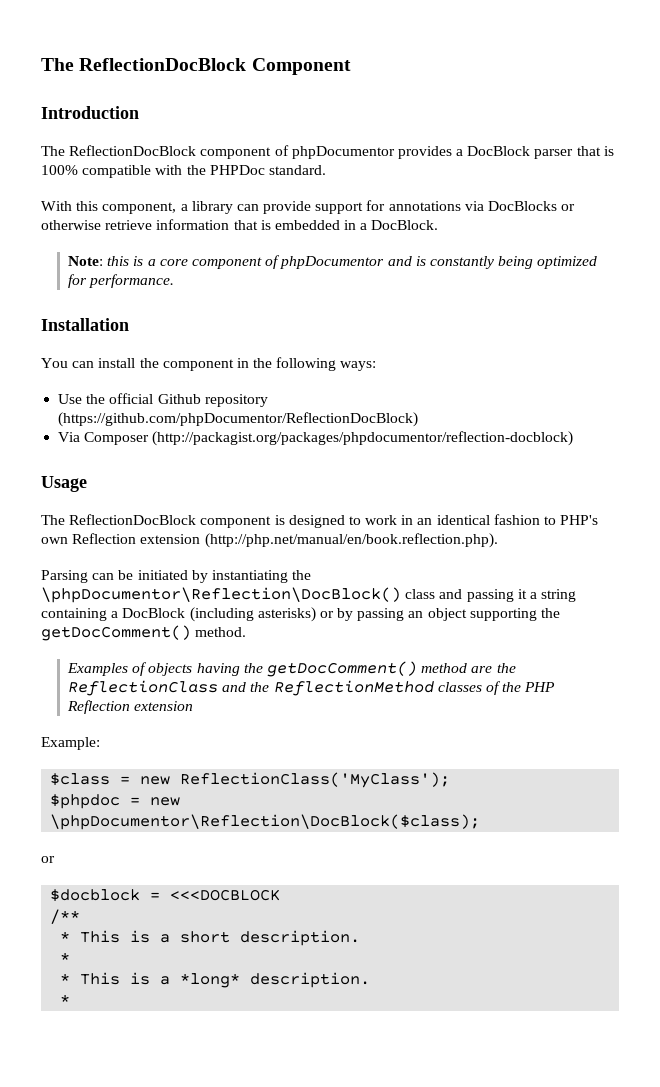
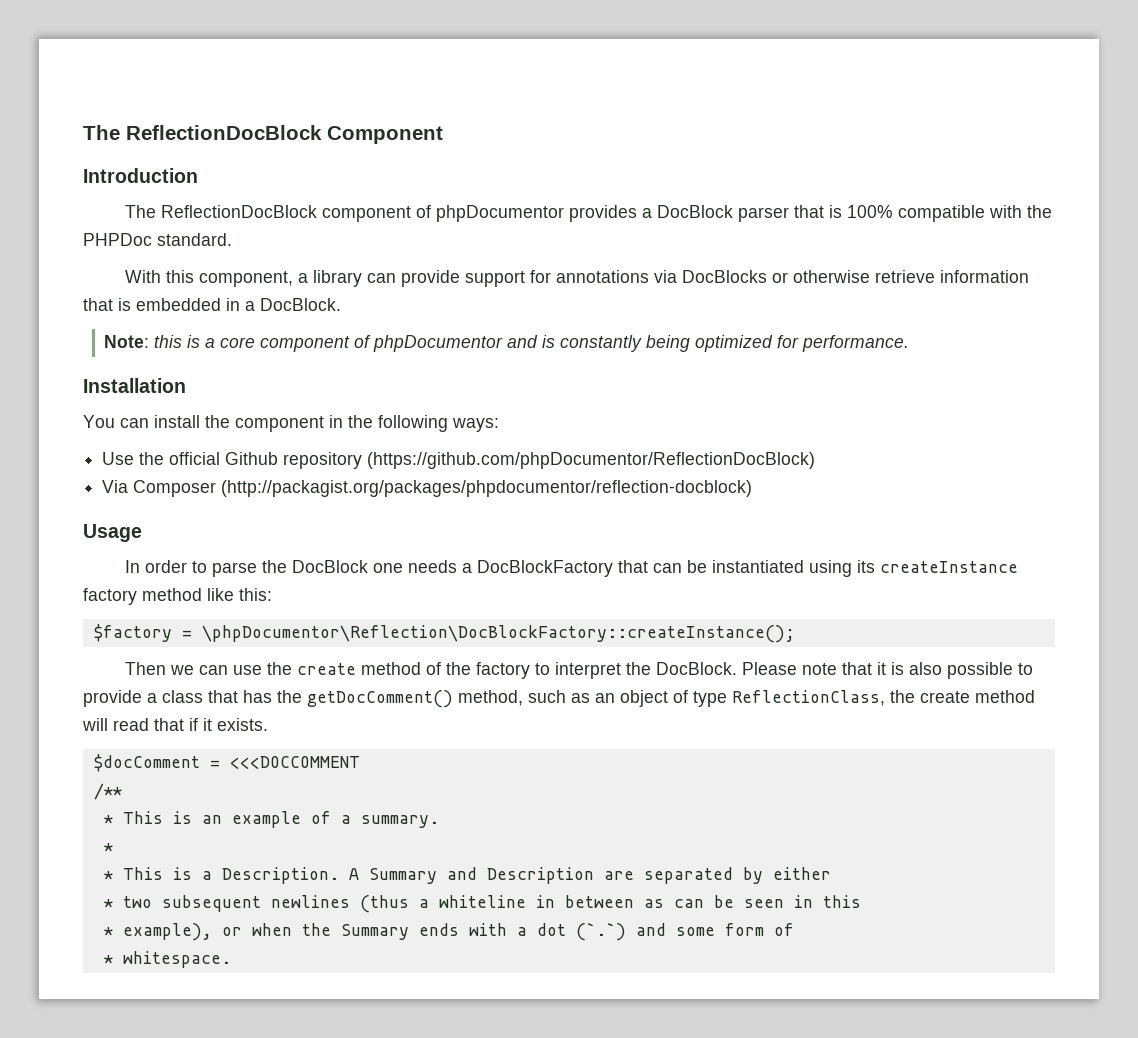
- The ReflectionDocBlock component is designed to work in an identical fashion to PHP's own Reflection extension (http://php.net/manual/en/book.reflection.php).
- Parsing can be initiated by instantiating the \phpDocumentor\Reflection\DocBlock() class and passing it a string containing a DocBlock (including asterisks) or by passing an object supporting the getDocComment() method.
- Examples of objects having the getDocComment() method are the ReflectionClass and the ReflectionMethod classes of the PHP Reflection extension
- Example:
- $class = new ReflectionClass('MyClass');
- $phpdoc = new \phpDocumentor\Reflection\DocBlock($class);
- or
- $docblock = <<<DOCBLOCK
+ In order to parse the DocBlock one needs a DocBlockFactory that can be instantiated using its createInstance factory method like this:
+ $factory = \phpDocumentor\Reflection\DocBlockFactory::createInstance();
+ Then we can use the create method of the factory to interpret the DocBlock. Please note that it is also possible to provide a class that has the getDocComment() method, such as an object of type ReflectionClass, the create method will read that if it exists.
+ $docComment = <<<DOCCOMMENT
- * This is a short description.
+ * This is an example of a summary.
- * This is a *long* description.
- *
+ * This is a Description. A Summary and Description are separated by either
+ * two subsequent newlines (thus a whiteline in between as can be seen in this
+ * example), or when the Summary ends with a dot (`.`) and some form of
+ * whitespace.

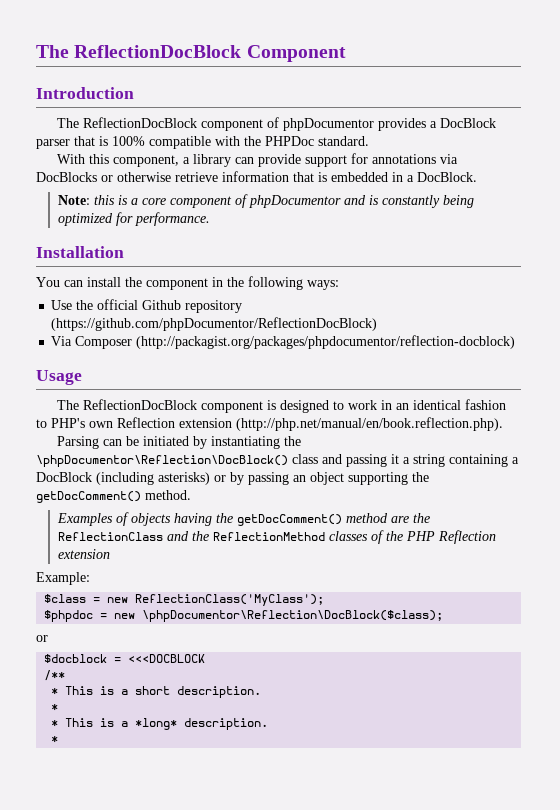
- In order to parse the DocBlock one needs a DocBlockFactory that can be instantiated using its createInstance factory method like this:
- $factory = \phpDocumentor\Reflection\DocBlockFactory::createInstance();
- Then we can use the create method of the factory to interpret the DocBlock. Please note that it is also possible to provide a class that has the getDocComment() method, such as an object of type ReflectionClass, the create method will read that if it exists.
- $docComment = <<<DOCCOMMENT
+ The ReflectionDocBlock component is designed to work in an identical fashion to PHP's own Reflection extension (http://php.net/manual/en/book.reflection.php).
+ Parsing can be initiated by instantiating the \phpDocumentor\Reflection\DocBlock() class and passing it a string containing a DocBlock (including asterisks) or by passing an object supporting the getDocComment() method.
+ Examples of objects having the getDocComment() method are the ReflectionClass and the ReflectionMethod classes of the PHP Reflection extension
+ Example:
+ $class = new ReflectionClass('MyClass');
+ $phpdoc = new \phpDocumentor\Reflection\DocBlock($class);
+ or
+ $docblock = <<<DOCBLOCK
- * This is an example of a summary.
+ * This is a short description.
- * This is a Description. A Summary and Description are separated by either
- * two subsequent newlines (thus a whiteline in between as can be seen in this
- * example), or when the Summary ends with a dot (`.`) and some form of
- * whitespace.
+ * This is a *long* description.
+ *

